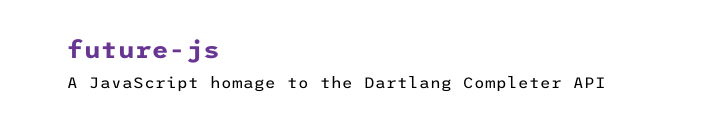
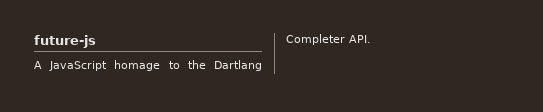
- A JavaScript homage to the Dartlang Completer API
+ A JavaScript homage to the Dartlang Completer API.

